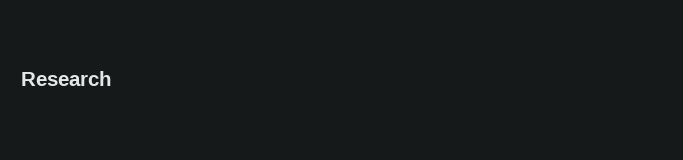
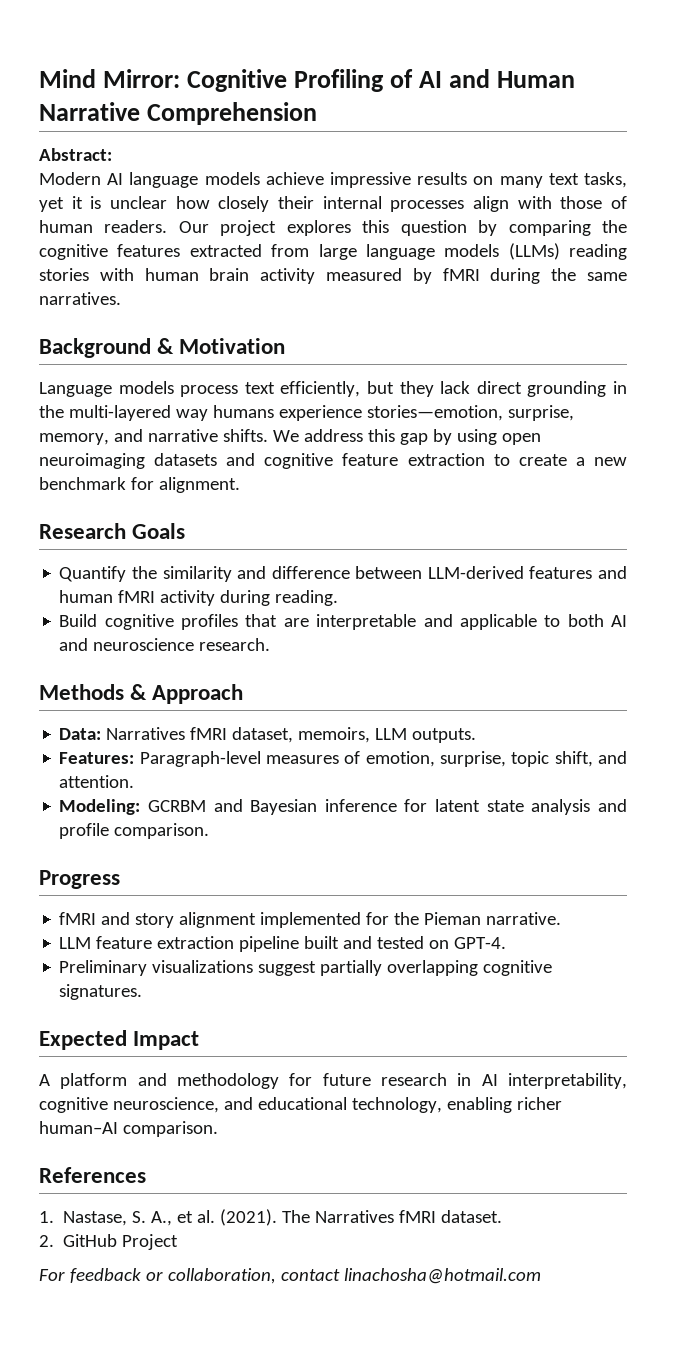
- Research
+ Mind Mirror: Cognitive Profiling of AI and Human Narrative Comprehension
+ Abstract:
+ Modern AI language models achieve impressive results on many text tasks, yet it is unclear how closely their internal processes align with those of human readers. Our project explores this question by comparing the cognitive features extracted from large language models (LLMs) reading stories with human brain activity measured by fMRI during the same narratives.
+ Background & Motivation
+ Language models process text efficiently, but they lack direct grounding in the multi-layered way humans experience stories—emotion, surprise, memory, and narrative shifts. We address this gap by using open neuroimaging datasets and cognitive feature extraction to create a new benchmark for alignment.
+ Research Goals
+ Quantify the similarity and difference between LLM-derived features and human fMRI activity during reading.
+ Build cognitive profiles that are interpretable and applicable to both AI and neuroscience research.
+ Methods & Approach
+ Data: Narratives fMRI dataset, memoirs, LLM outputs.
+ Features: Paragraph-level measures of emotion, surprise, topic shift, and attention.
+ Modeling: GCRBM and Bayesian inference for latent state analysis and profile comparison.
+ Progress
+ fMRI and story alignment implemented for the Pieman narrative.
+ LLM feature extraction pipeline built and tested on GPT-4.
+ Preliminary visualizations suggest partially overlapping cognitive signatures.
+ Expected Impact
+ A platform and methodology for future research in AI interpretability, cognitive neuroscience, and educational technology, enabling richer human–AI comparison.
+ References
+ 1. Nastase, S. A., et al. (2021). The Narratives fMRI dataset.
+ 2. GitHub Project
+ For feedback or collaboration, contact linachosha@hotmail.com

